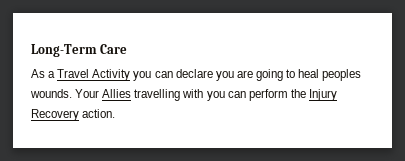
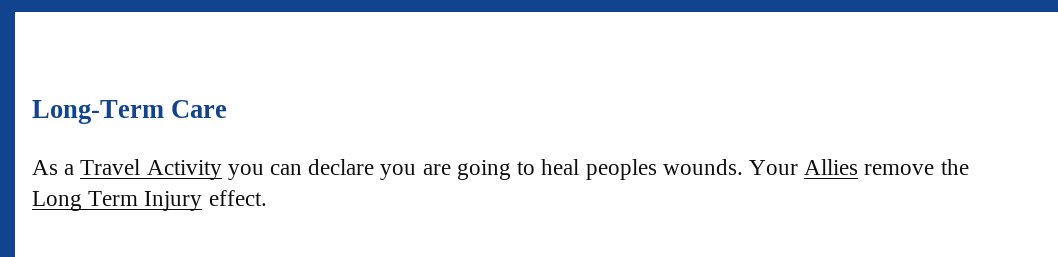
- Your Allies travelling with you can perform the Injury Recovery action.
+ Your Allies remove the Long Term Injury effect.

